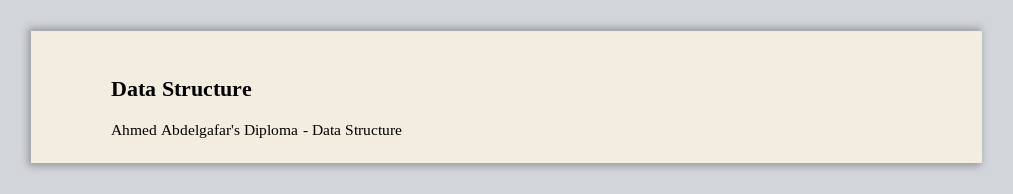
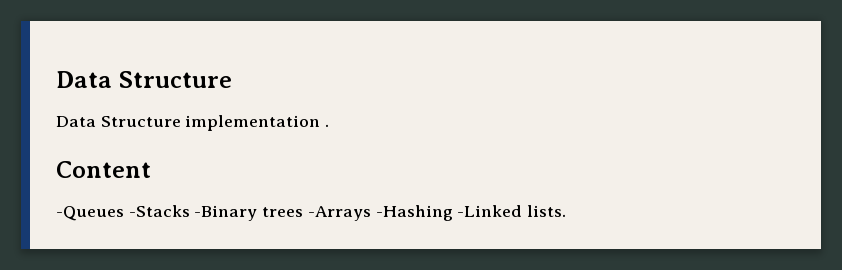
- Ahmed Abdelgafar's Diploma - Data Structure
+ Data Structure implementation .
+ Content
+ -Queues -Stacks -Binary trees -Arrays -Hashing -Linked lists.

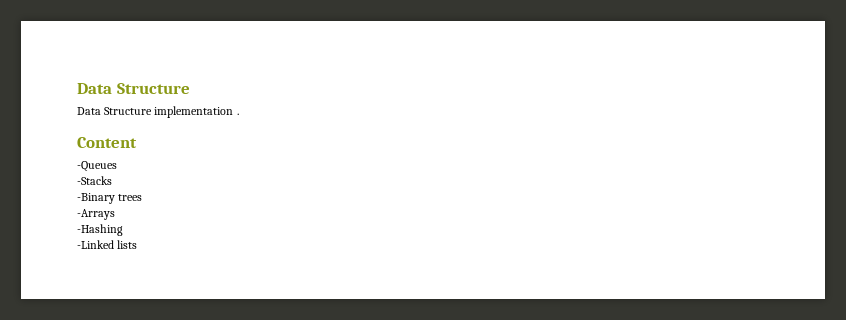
- -Queues -Stacks -Binary trees -Arrays -Hashing -Linked lists.
+ -Queues
+ -Stacks
+ -Binary trees
+ -Arrays
+ -Hashing
+ -Linked lists

